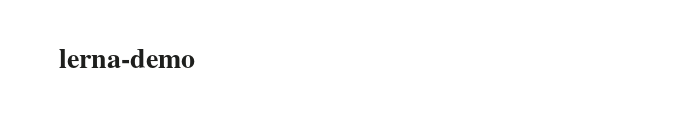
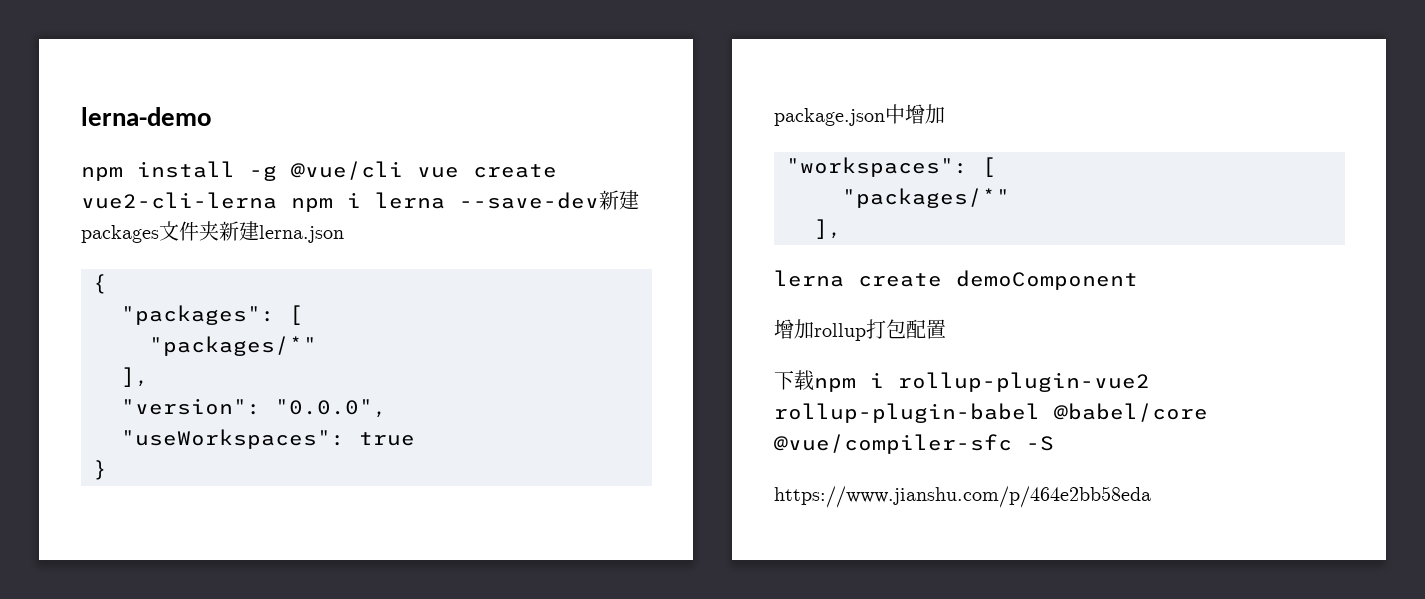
+ npm install -g @vue/cli vue create vue2-cli-lerna npm i lerna --save-dev新建packages文件夹新建lerna.json
+ {
+ "packages": [
+ "packages/*"
+ ],
+ "version": "0.0.0",
+ "useWorkspaces": true
+ }
+ package.json中增加
+ "workspaces": [
+ "packages/*"
+ ],
+ lerna create demoComponent
+ 增加rollup打包配置
+ 下载npm i rollup-plugin-vue2 rollup-plugin-babel @babel/core @vue/compiler-sfc -S
+ https://www.jianshu.com/p/464e2bb58eda

